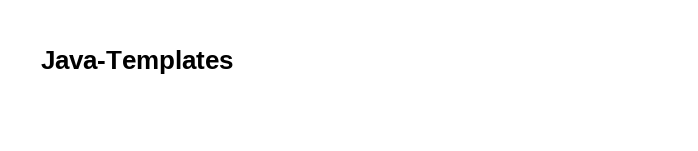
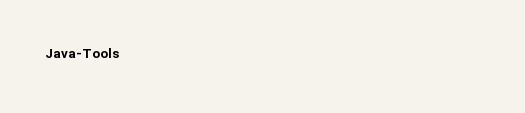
- Java-Templates
+ Java-Tools

